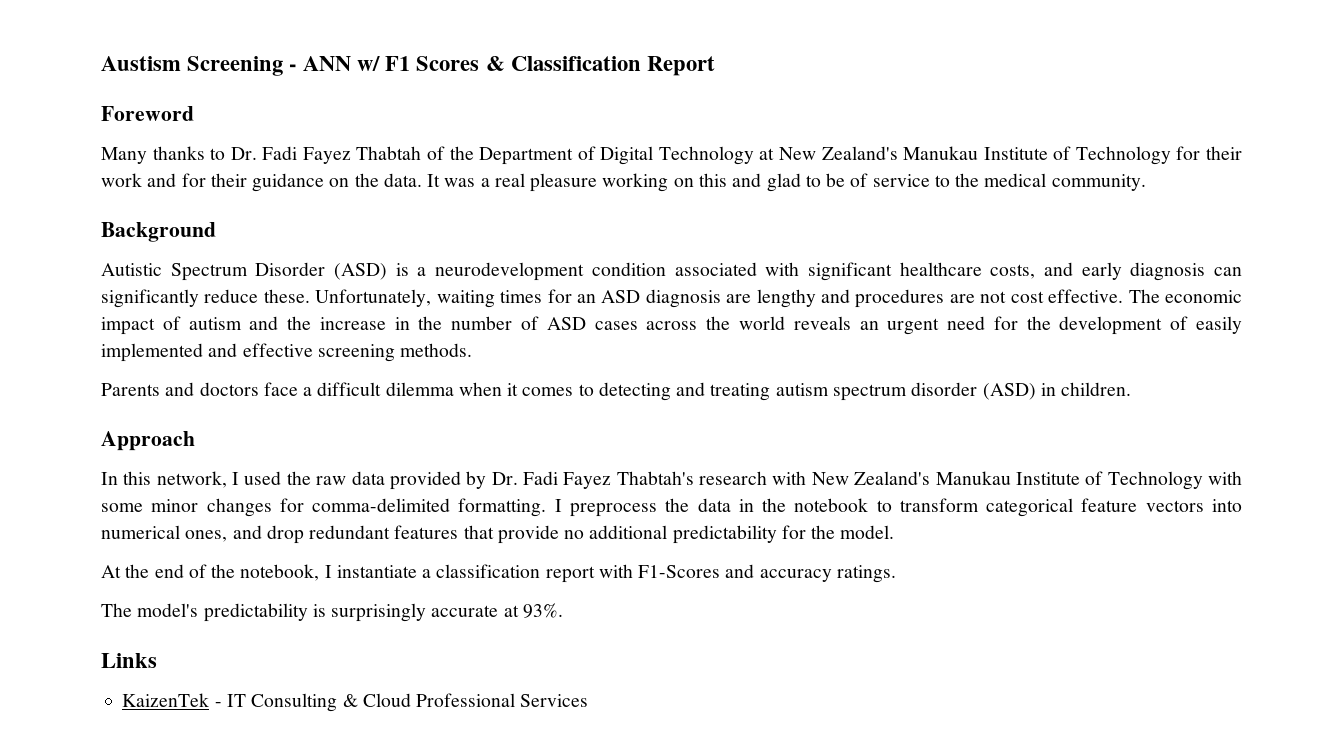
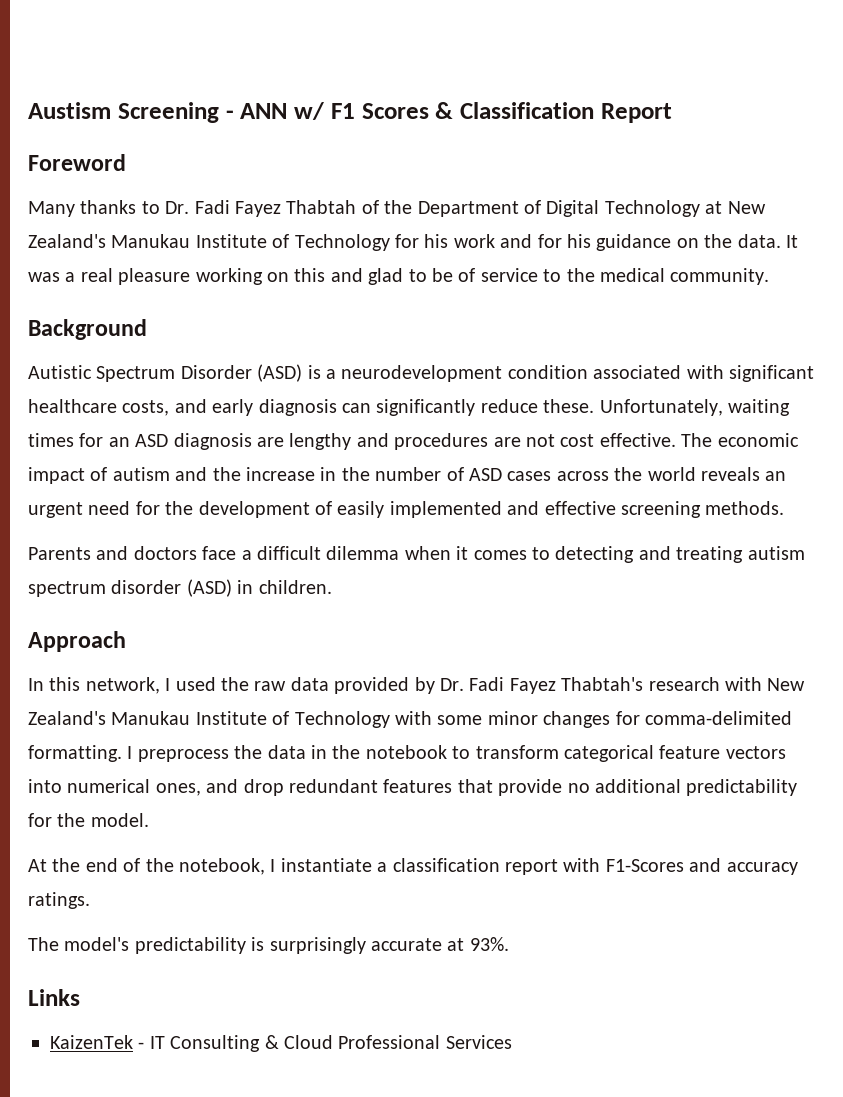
- Many thanks to Dr. Fadi Fayez Thabtah of the Department of Digital Technology at New Zealand's Manukau Institute of Technology for their work and for their guidance on the data.
+ Many thanks to Dr. Fadi Fayez Thabtah of the Department of Digital Technology at New Zealand's Manukau Institute of Technology for his work and for his guidance on the data.

